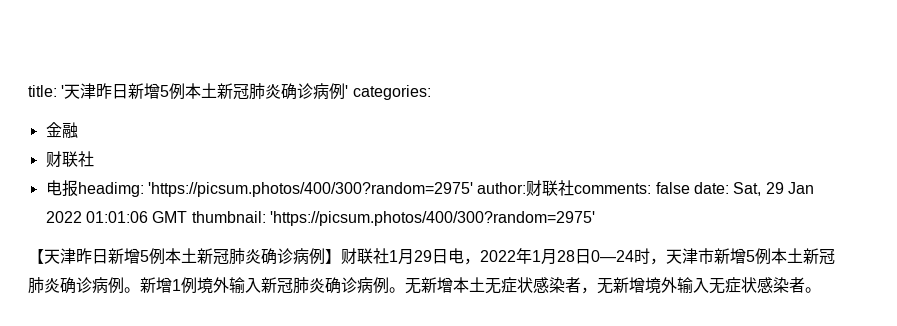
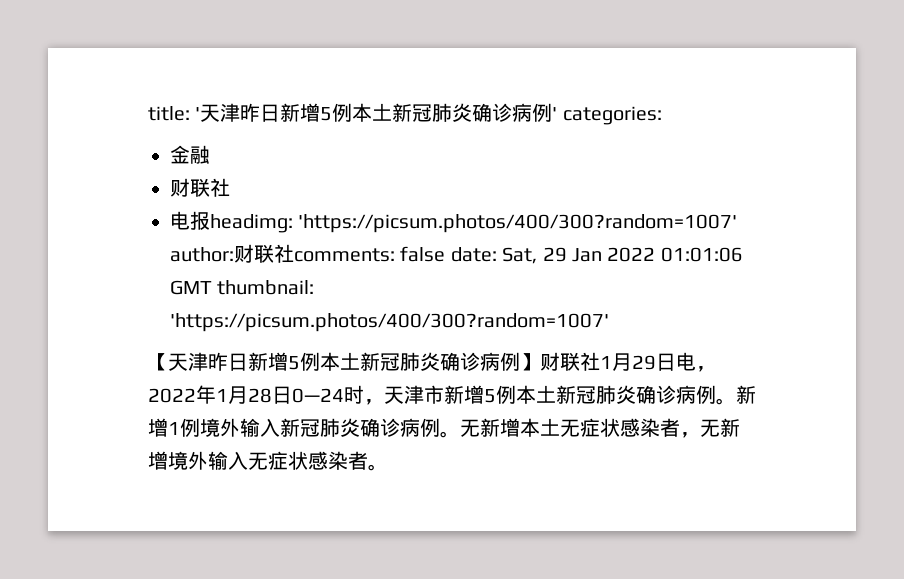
- 电报headimg: 'https://picsum.photos/400/300?random=2975' author:财联社comments: false date: Sat, 29 Jan 2022 01:01:06 GMT thumbnail: 'https://picsum.photos/400/300?random=2975'
+ 电报headimg: 'https://picsum.photos/400/300?random=1007' author:财联社comments: false date: Sat, 29 Jan 2022 01:01:06 GMT thumbnail: 'https://picsum.photos/400/300?random=1007'

